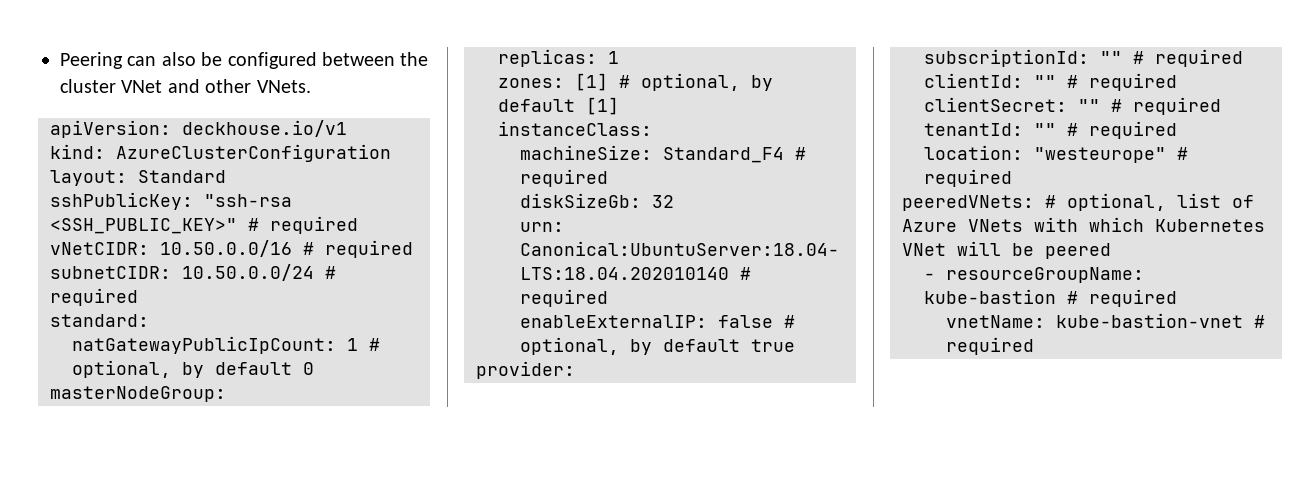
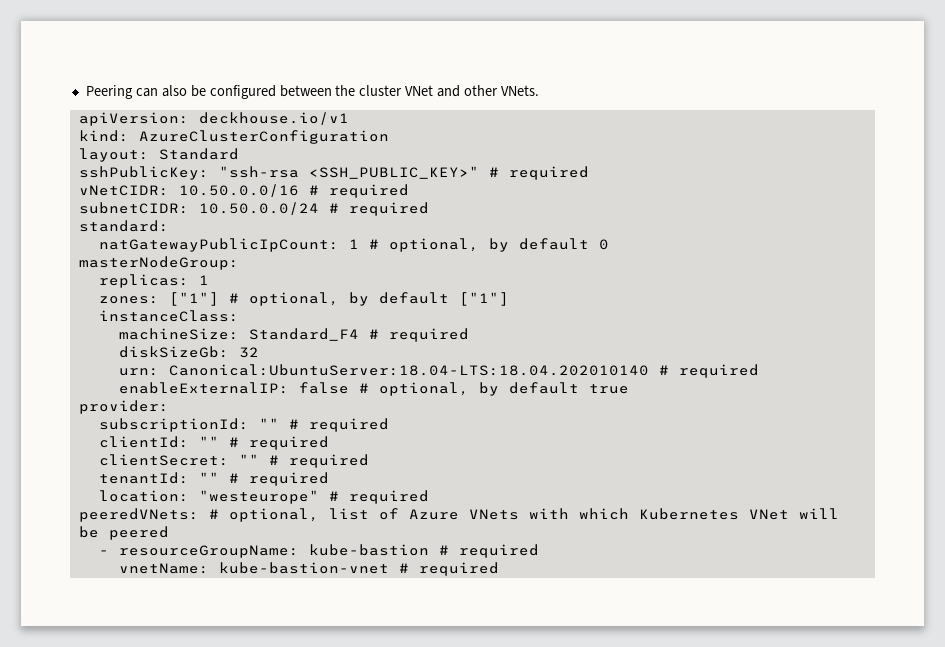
- zones: [1] # optional, by default [1]
+ zones: ["1"] # optional, by default ["1"]

